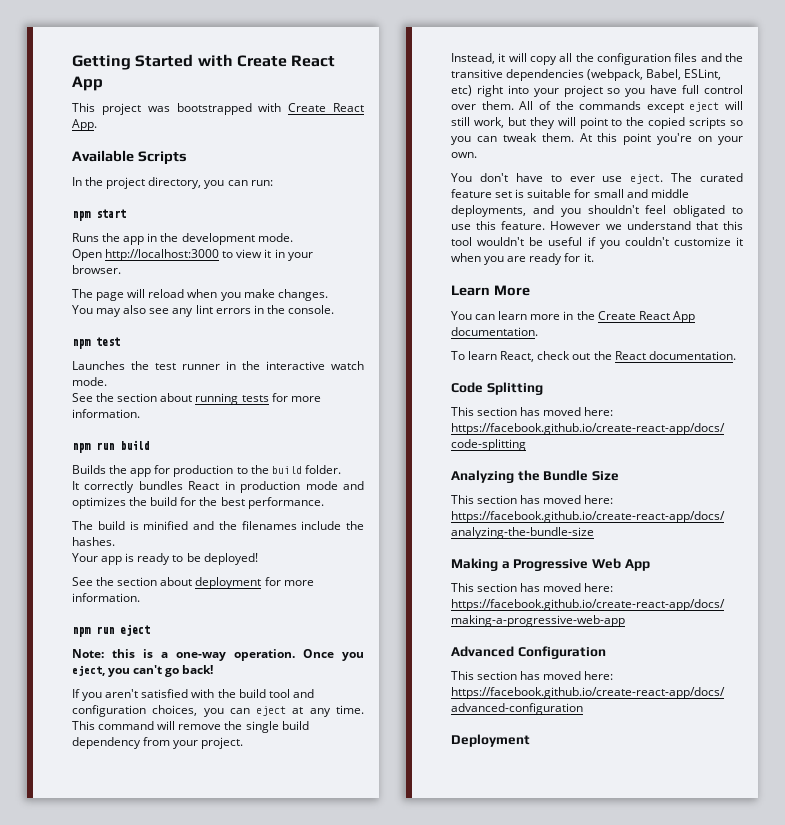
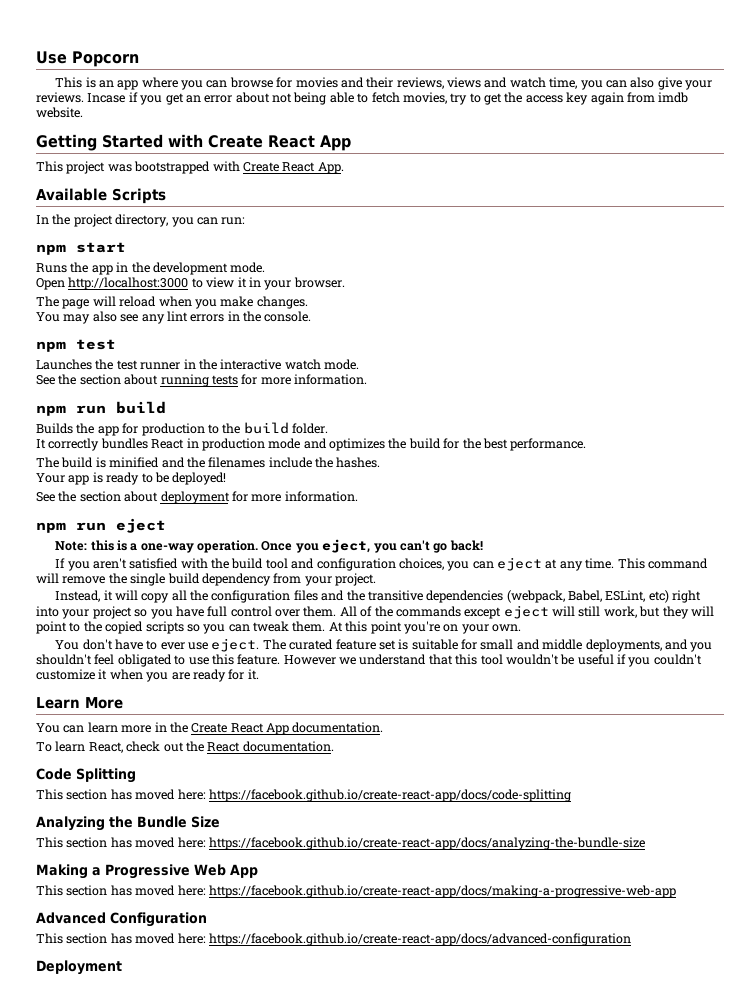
+ Use Popcorn
+ This is an app where you can browse for movies and their reviews, views and watch time, you can also give your reviews. Incase if you get an error about not being able to fetch movies, try to get the access key again from imdb website.

